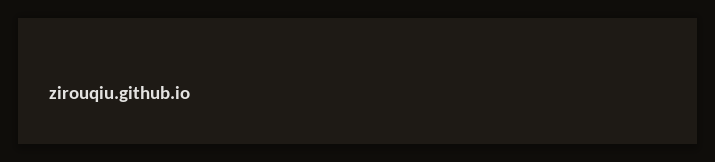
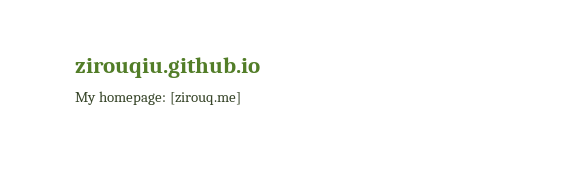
+ My homepage: [zirouq.me]

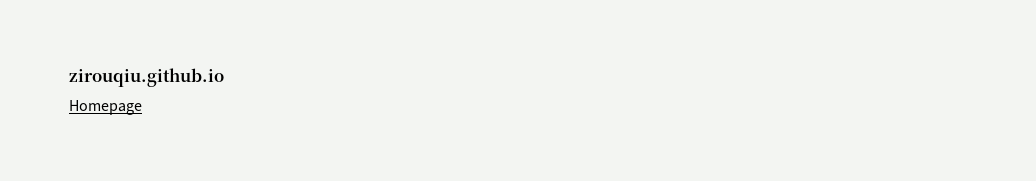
- My homepage: [zirouq.me]
+ Homepage

